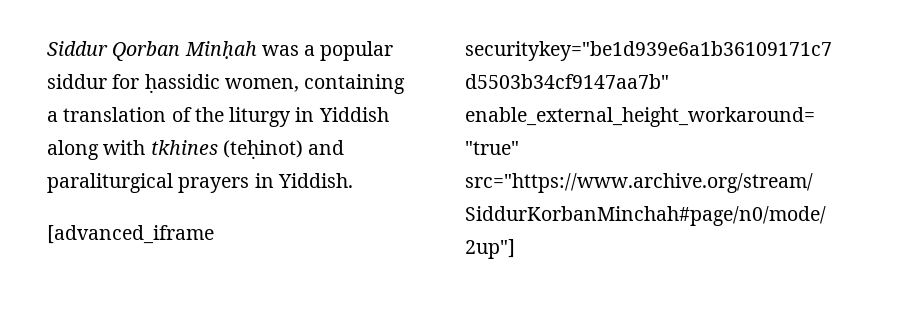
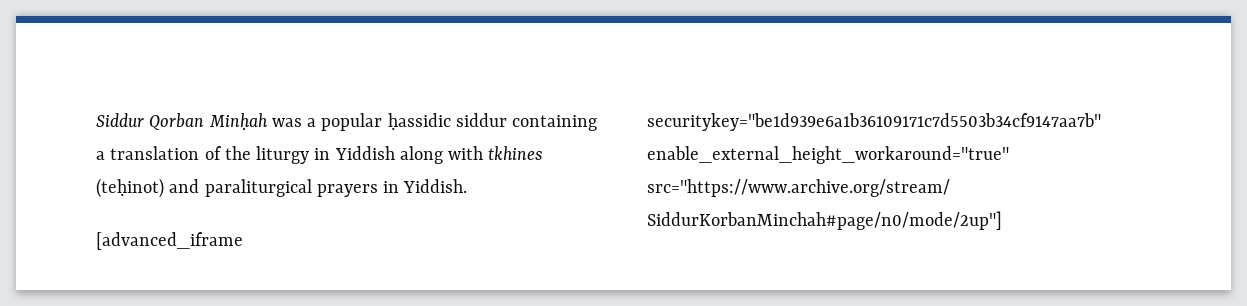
- Siddur Qorban Minḥah was a popular siddur for ḥassidic women, containing a translation of the liturgy in Yiddish along with tkhines (teḥinot) and paraliturgical prayers in Yiddish.
+ Siddur Qorban Minḥah was a popular ḥassidic siddur containing a translation of the liturgy in Yiddish along with tkhines (teḥinot) and paraliturgical prayers in Yiddish.

